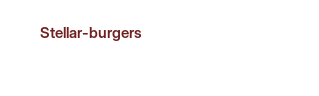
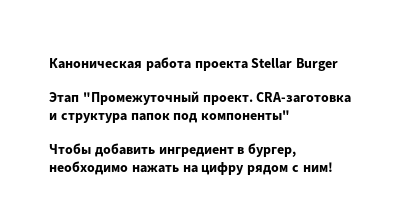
- Stellar-burgers
+ Каноническая работа проекта Stellar Burger
+ Этап "Промежуточный проект. CRA-заготовка и структура папок под компоненты"
+ Чтобы добавить ингредиент в бургер, необходимо нажать на цифру рядом с ним!

